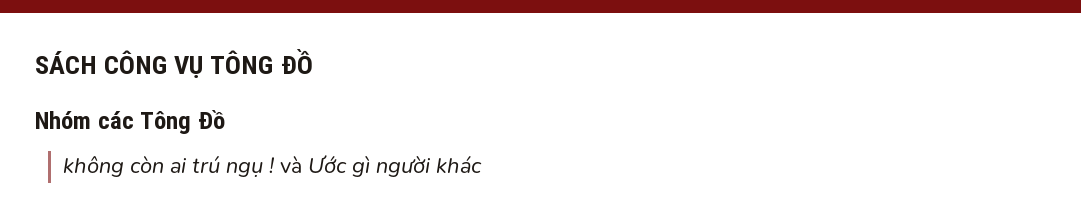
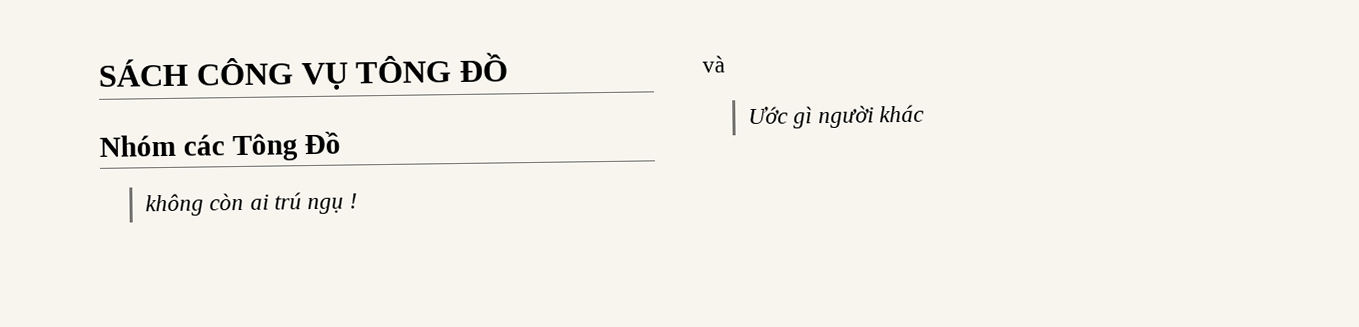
- không còn ai trú ngụ ! và Ước gì người khác
+ không còn ai trú ngụ !
+ và
+ Ước gì người khác

